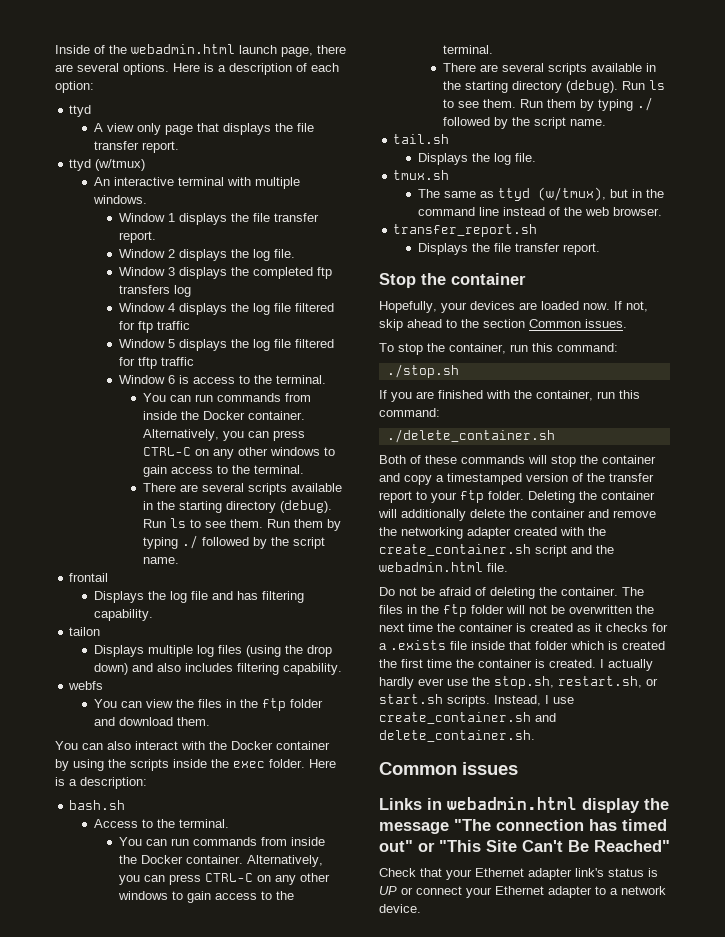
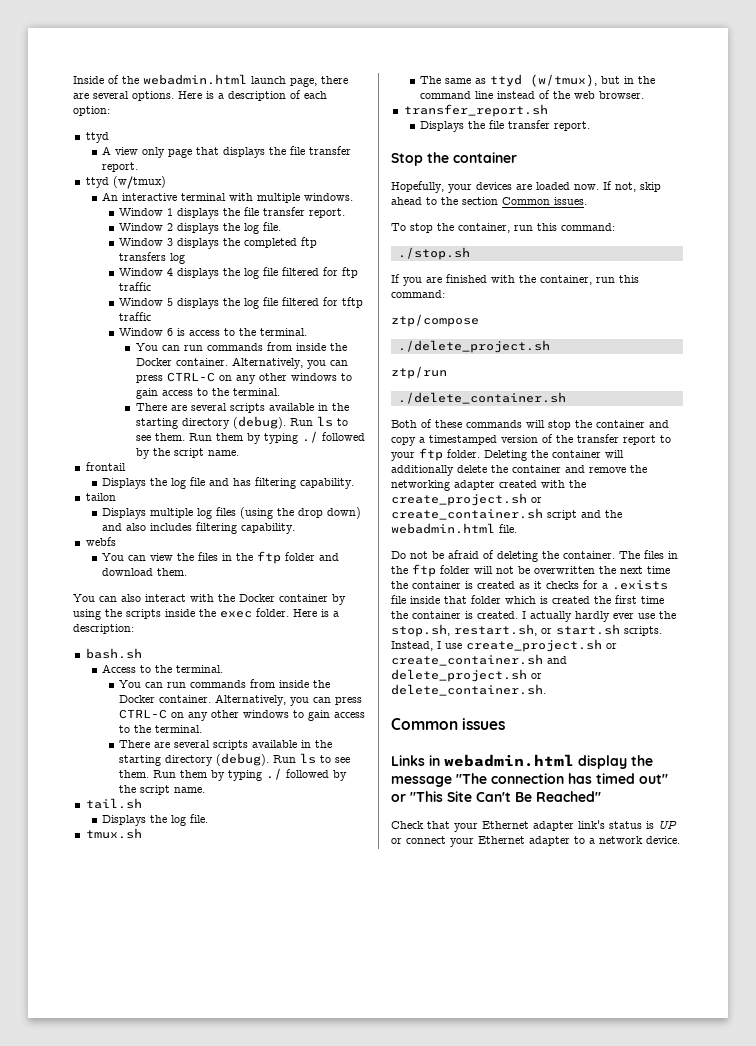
+ ztp/compose
+ ./delete_project.sh
+ ztp/run
- Deleting the container will additionally delete the container and remove the networking adapter created with the create_container.sh script and the webadmin.html file.
+ Deleting the container will additionally delete the container and remove the networking adapter created with the create_project.sh or create_container.sh script and the webadmin.html file.
- Instead, I use create_container.sh and delete_container.sh.
+ Instead, I use create_project.sh or create_container.sh and delete_project.sh or delete_container.sh.

